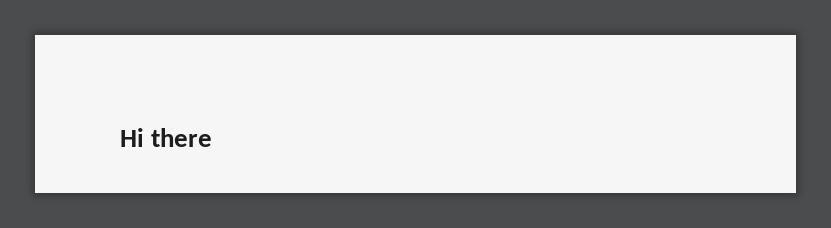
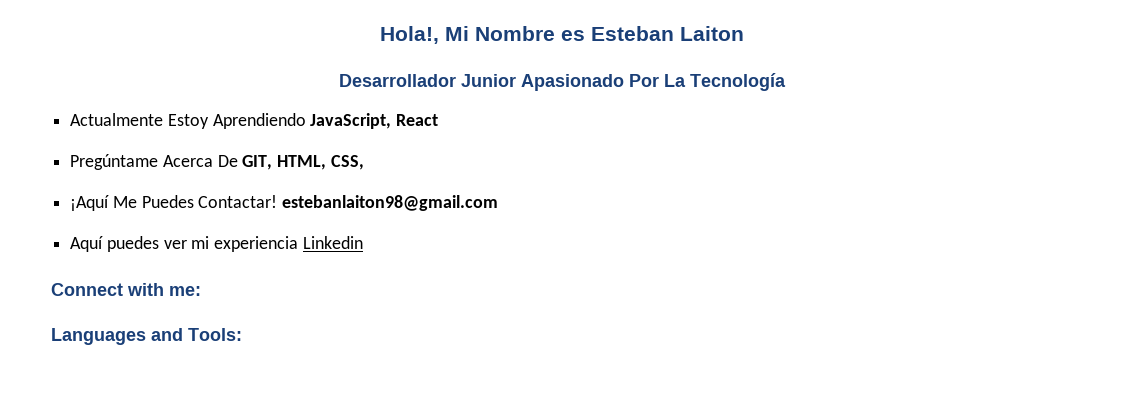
- Hi there
+ Hola!, Mi Nombre es Esteban Laiton
+ Desarrollador Junior Apasionado Por La Tecnología
+ Actualmente Estoy Aprendiendo JavaScript, React
+ Pregúntame Acerca De GIT, HTML, CSS,
+ ¡Aquí Me Puedes Contactar! estebanlaiton98@gmail.com
+ Aquí puedes ver mi experiencia Linkedin
+ Connect with me:
+ Languages and Tools:

